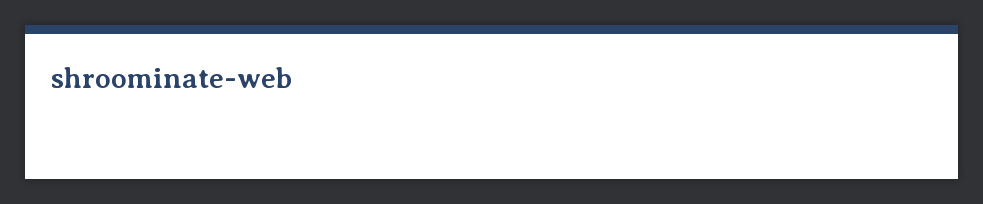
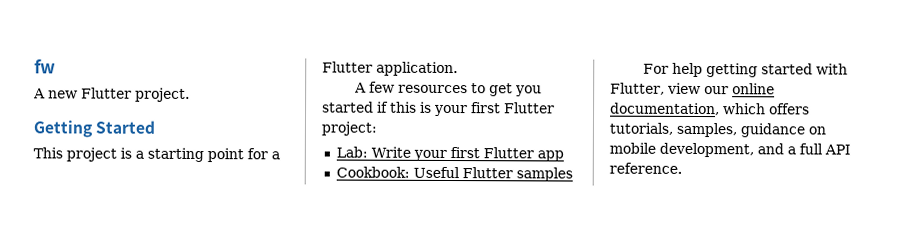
- shroominate-web
+ fw
+ A new Flutter project.
+ Getting Started
+ This project is a starting point for a Flutter application.
+ A few resources to get you started if this is your first Flutter project:
+ Lab: Write your first Flutter app
+ Cookbook: Useful Flutter samples
+ For help getting started with Flutter, view our online documentation, which offers tutorials, samples, guidance on mobile development, and a full API reference.

